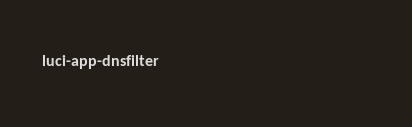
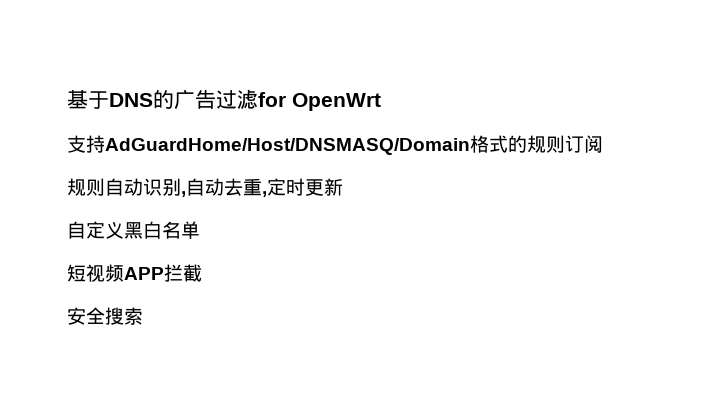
- luci-app-dnsfilter
+ 基于DNS的广告过滤for OpenWrt
+ 支持AdGuardHome/Host/DNSMASQ/Domain格式的规则订阅
+ 规则自动识别,自动去重,定时更新
+ 自定义黑白名单
+ 短视频APP拦截
+ 安全搜索

